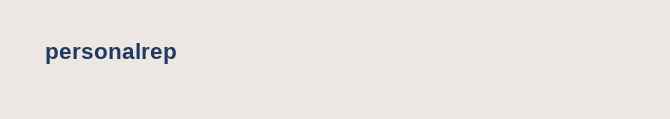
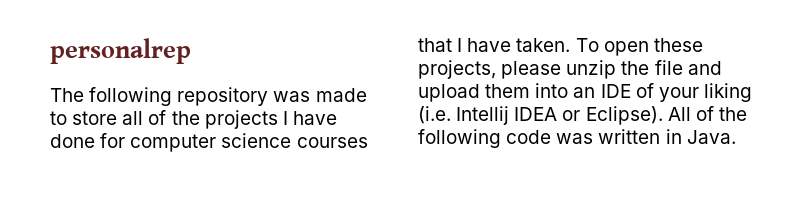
+ The following repository was made to store all of the projects I have done for computer science courses that I have taken. To open these projects, please unzip the file and upload them into an IDE of your liking (i.e. Intellij IDEA or Eclipse). All of the following code was written in Java.

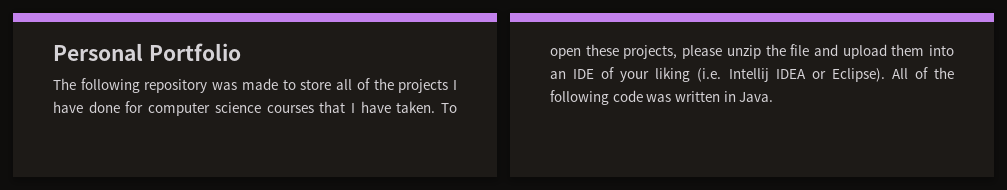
- personalrep
+ Personal Portfolio

